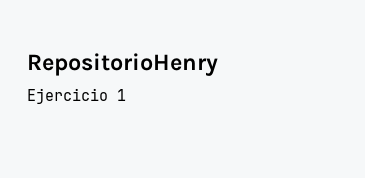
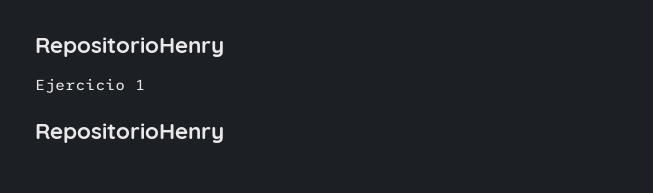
  Ejercicio 1
+ RepositorioHenry

